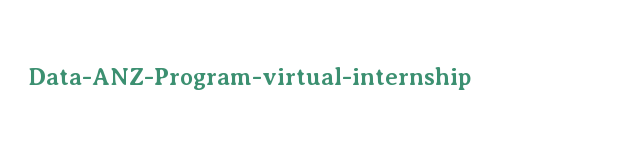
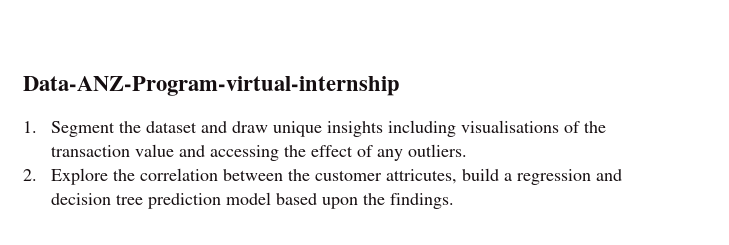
+ 1. Segment the dataset and draw unique insights including visualisations of the transaction value and accessing the effect of any outliers.
+ 2. Explore the correlation between the customer attricutes, build a regression and decision tree prediction model based upon the findings.

